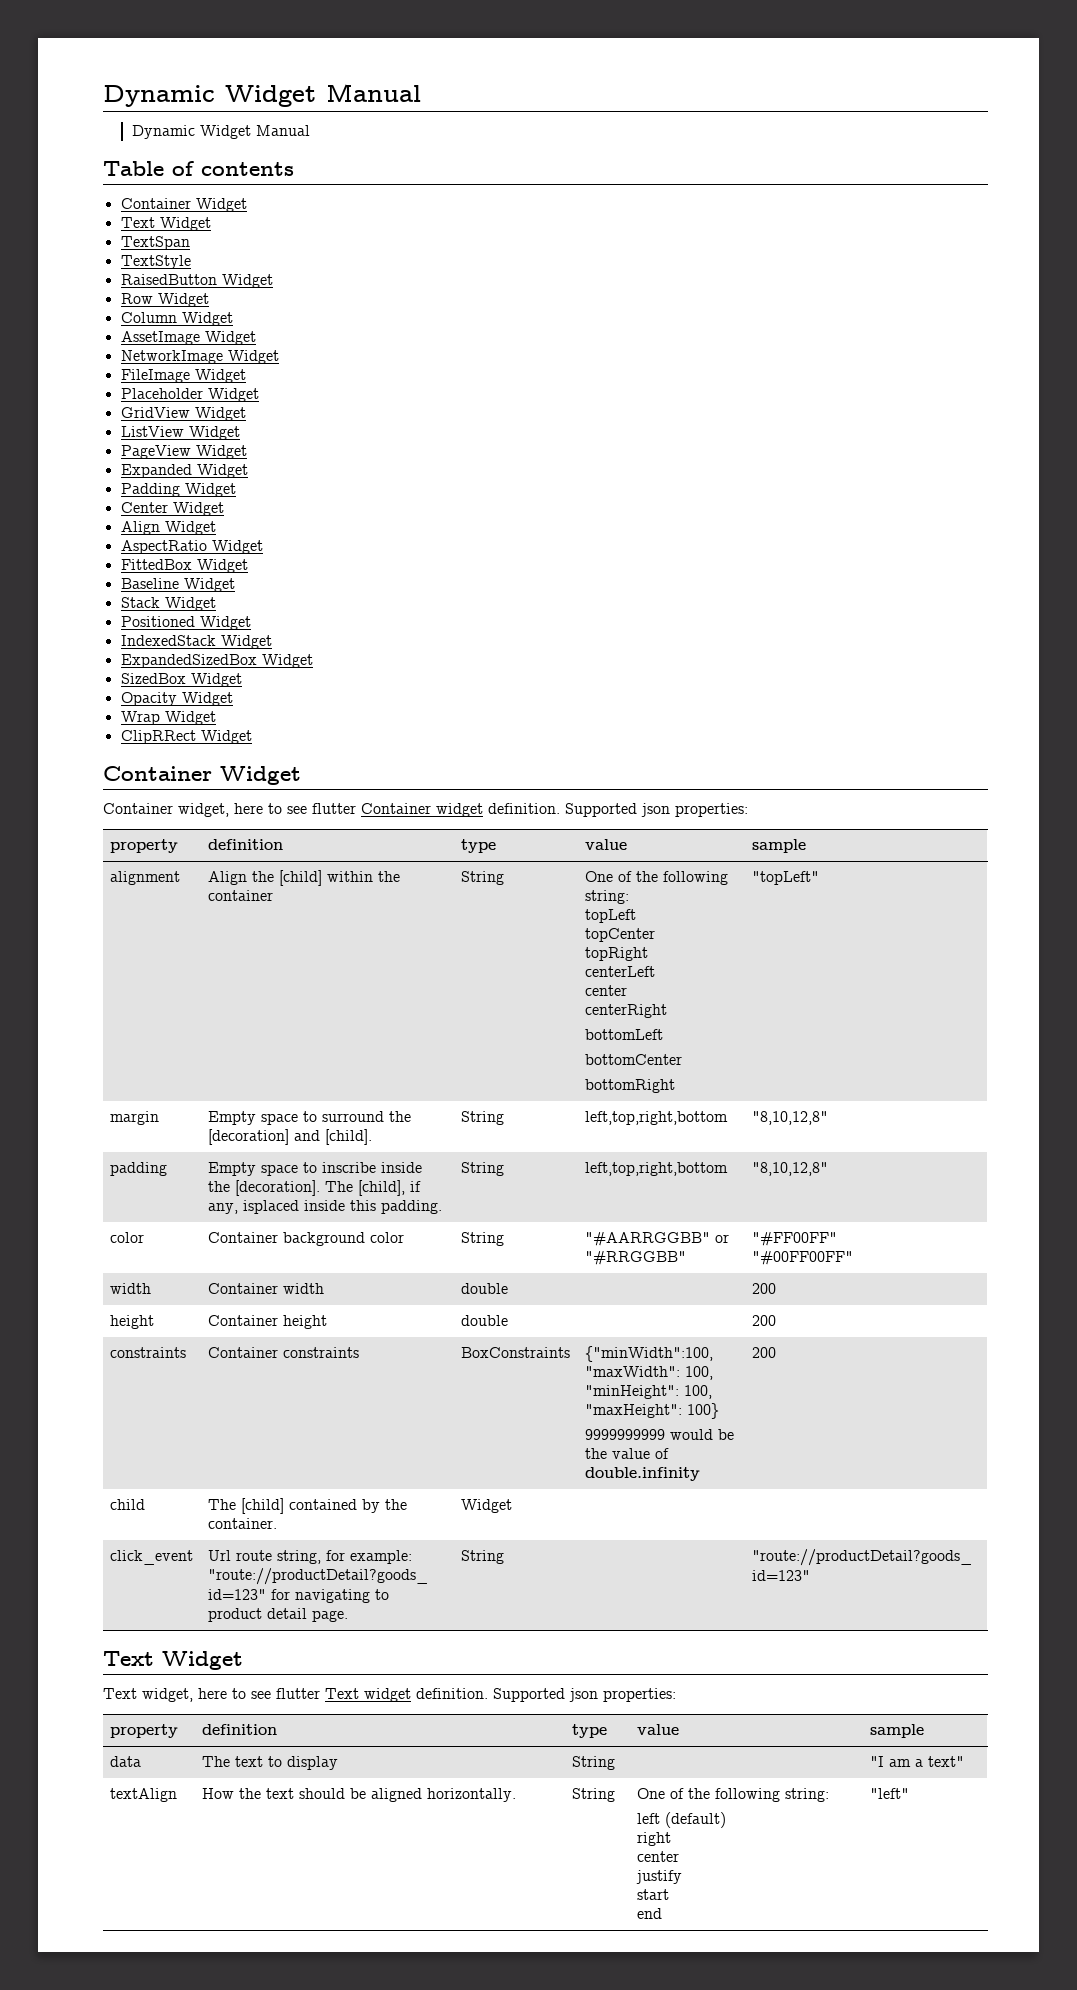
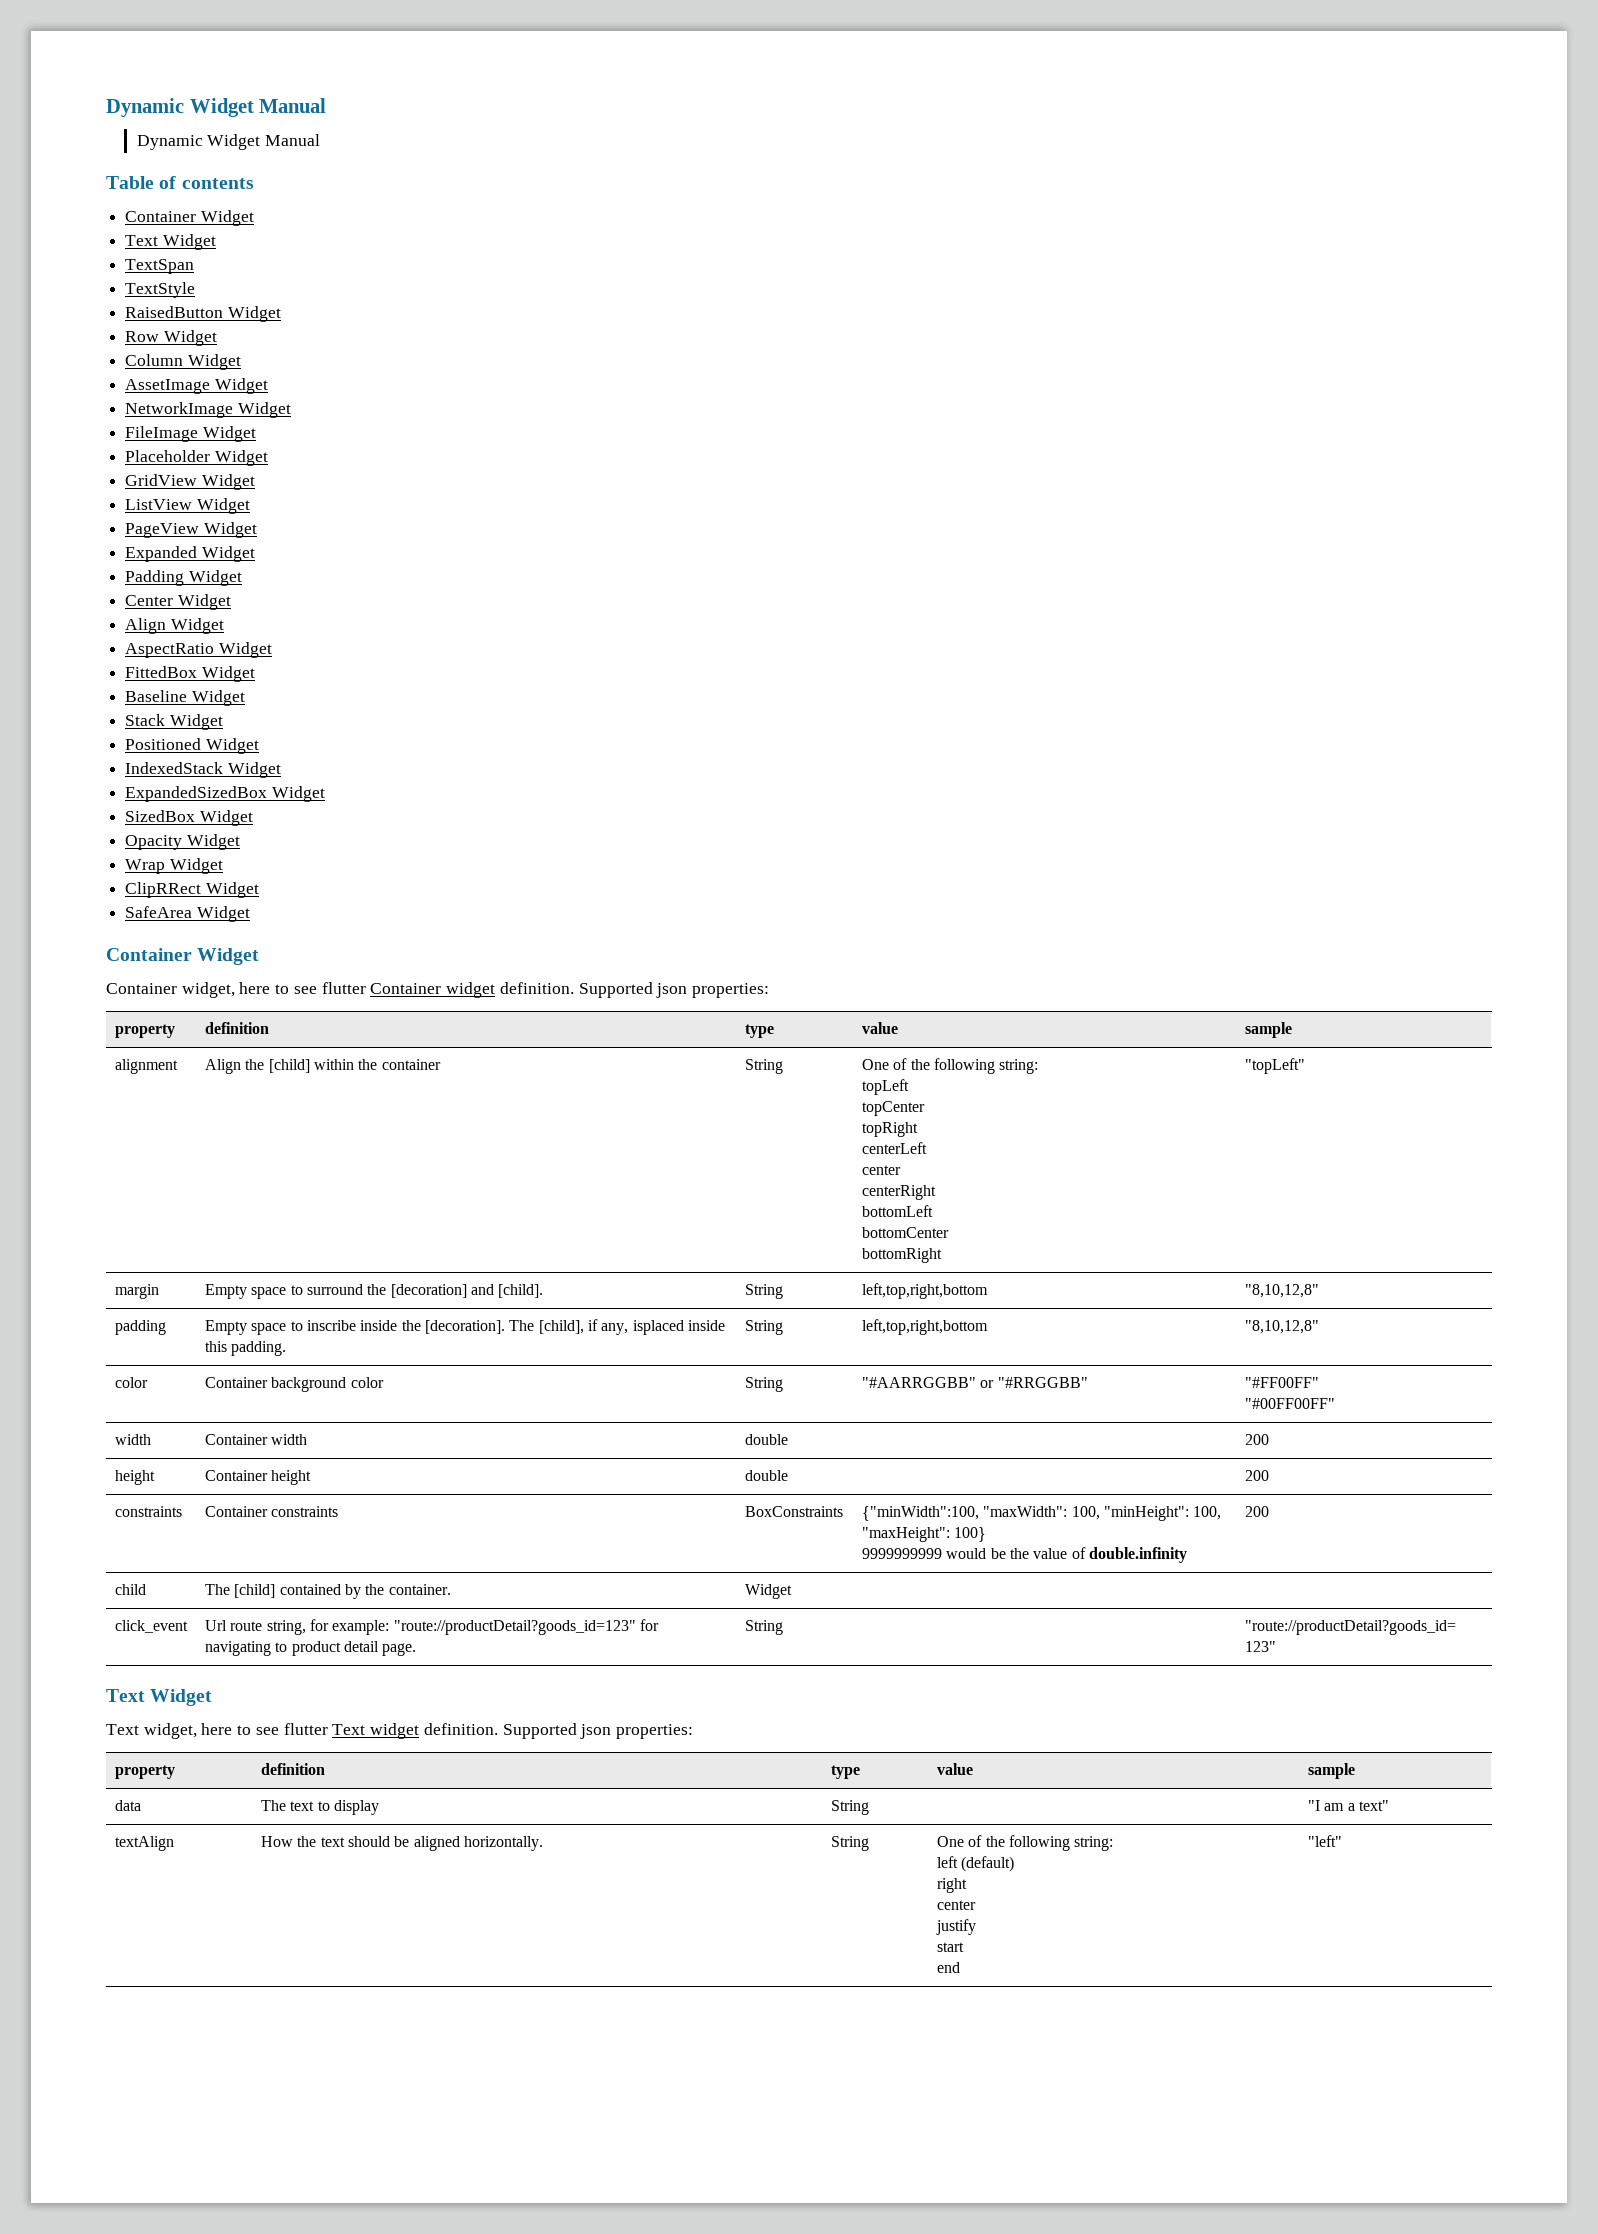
+ SafeArea Widget

